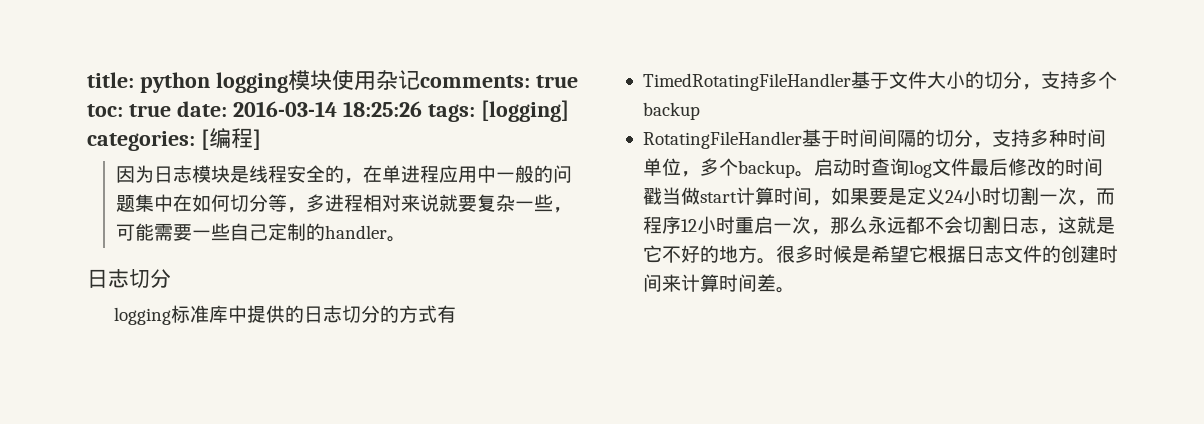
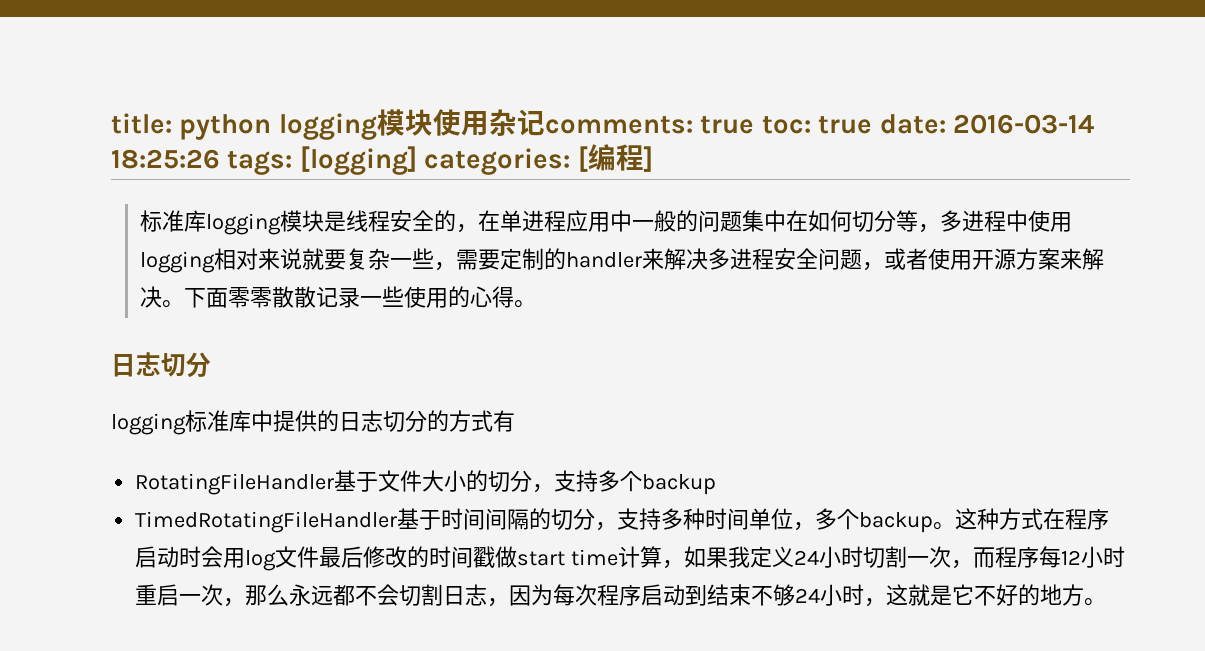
- 因为日志模块是线程安全的，在单进程应用中一般的问题集中在如何切分等，多进程相对来说就要复杂一些，可能需要一些自己定制的handler。
+ 标准库logging模块是线程安全的，在单进程应用中一般的问题集中在如何切分等，多进程中使用logging相对来说就要复杂一些，需要定制的handler来解决多进程安全问题，或者使用开源方案来解决。下面零零散散记录一些使用的心得。
- TimedRotatingFileHandler基于文件大小的切分，支持多个backup
+ RotatingFileHandler基于文件大小的切分，支持多个backup
- RotatingFileHandler基于时间间隔的切分，支持多种时间单位，多个backup。
+ TimedRotatingFileHandler基于时间间隔的切分，支持多种时间单位，多个backup。
- 启动时查询log文件最后修改的时间戳当做start计算时间，如果要是定义24小时切割一次，而程序12小时重启一次，那么永远都不会切割日志，这就是它不好的地方。很多时候是希望它根据日志文件的创建时间来计算时间差。
+ 这种方式在程序启动时会用log文件最后修改的时间戳做start time计算，如果我定义24小时切割一次，而程序每12小时重启一次，那么永远都不会切割日志，因为每次程序启动到结束不够24小时，这就是它不好的地方。

